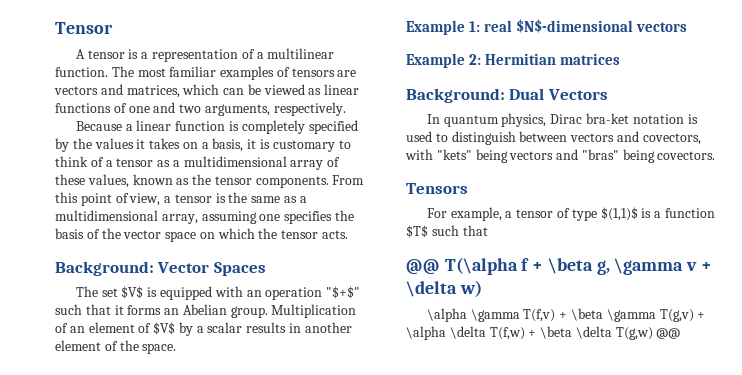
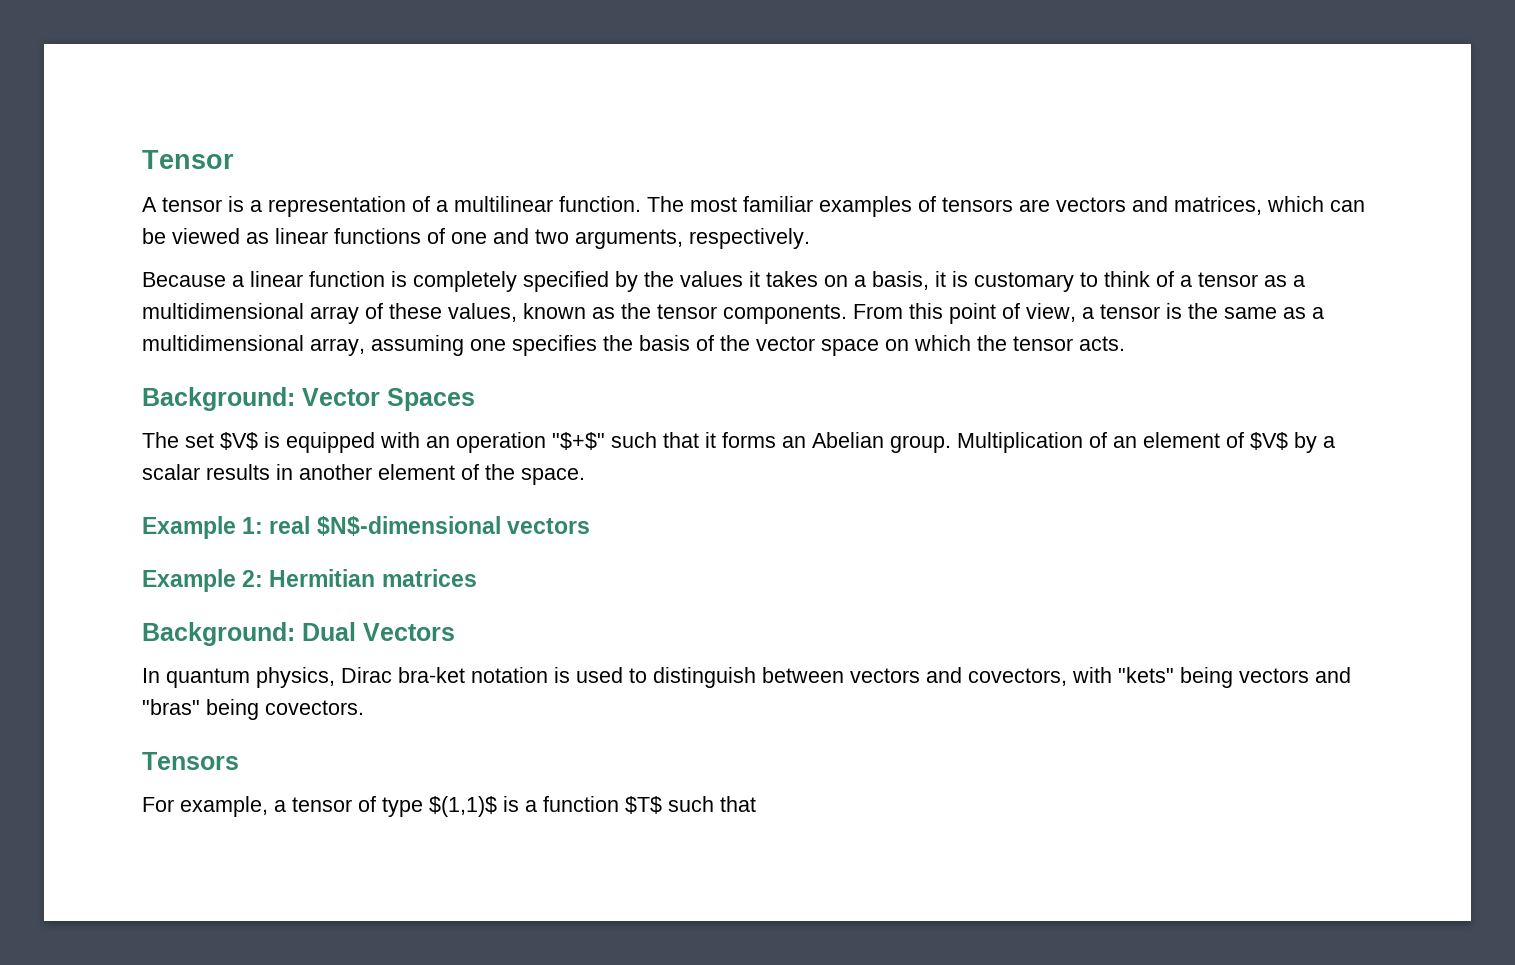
- @@ T(\alpha f + \beta g, \gamma v + \delta w)
- \alpha \gamma T(f,v) + \beta \gamma T(g,v) + \alpha \delta T(f,w) + \beta \delta T(g,w) @@

